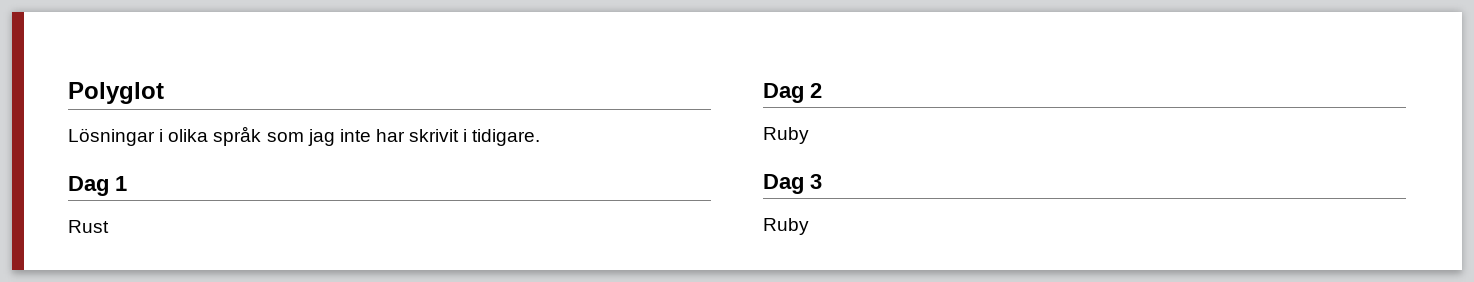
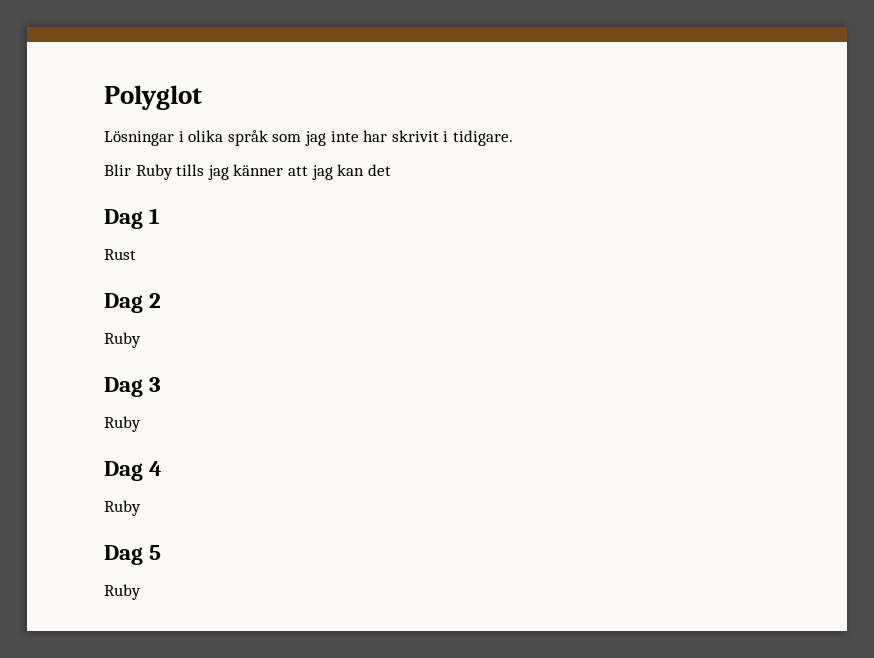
+ Blir Ruby tills jag känner att jag kan det
+ Dag 4
+ Ruby
+ Dag 5
+ Ruby

